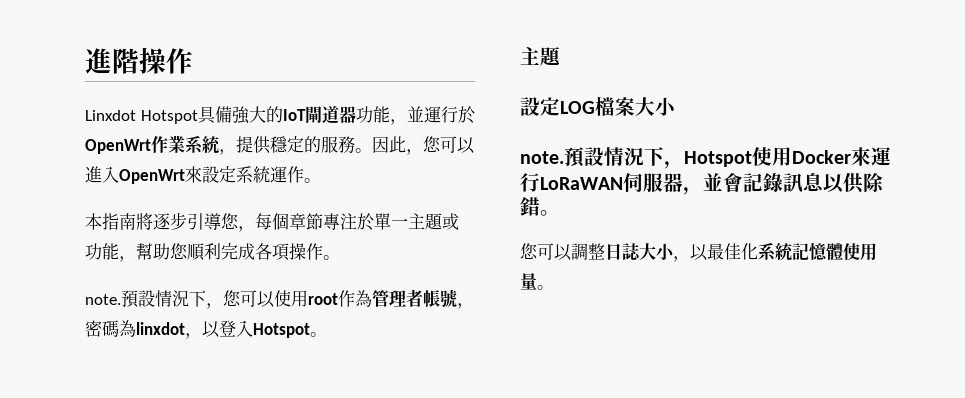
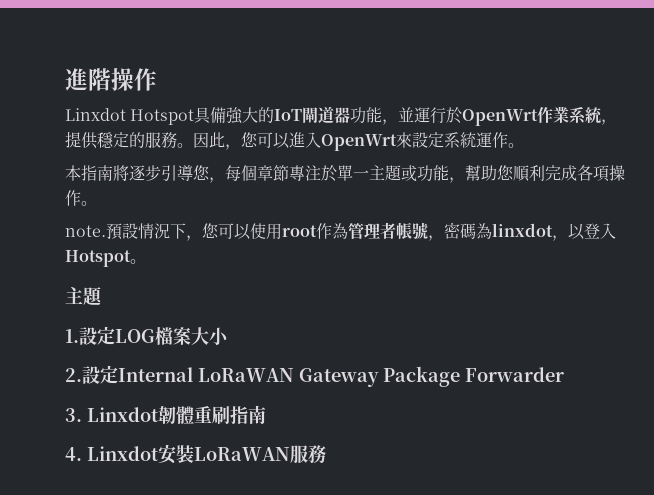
- 設定LOG檔案大小
+ 1.設定LOG檔案大小
- note.預設情況下，Hotspot使用Docker來運行LoRaWAN伺服器，並會記錄訊息以供除錯。
- 您可以調整日誌大小，以最佳化系統記憶體使用量。
+ 2.設定Internal LoRaWAN Gateway Package Forwarder
+ 3. Linxdot韌體重刷指南
+ 4. Linxdot安裝LoRaWAN服務

